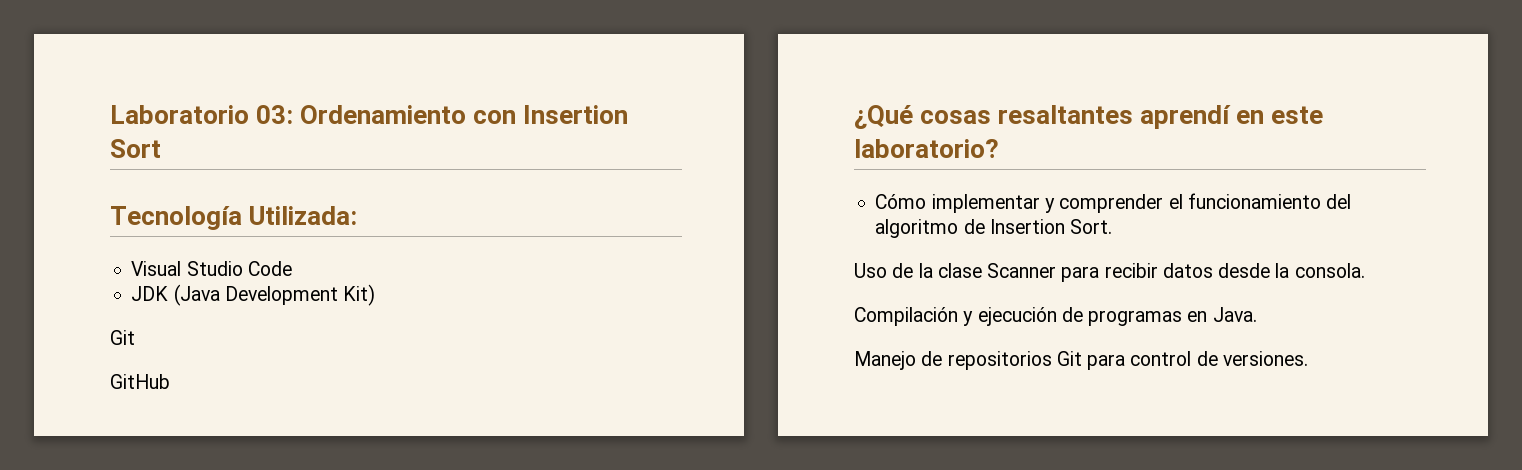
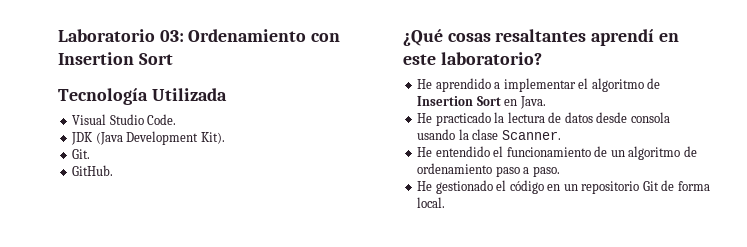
- Tecnología Utilizada:
+ Tecnología Utilizada
- Visual Studio Code
+ Visual Studio Code.
- JDK (Java Development Kit)
- Git
- GitHub
+ JDK (Java Development Kit).
+ Git.
+ GitHub.
- Cómo implementar y comprender el funcionamiento del algoritmo de Insertion Sort.
- Uso de la clase Scanner para recibir datos desde la consola.
- Compilación y ejecución de programas en Java.
- Manejo de repositorios Git para control de versiones.
+ He aprendido a implementar el algoritmo de Insertion Sort en Java.
+ He practicado la lectura de datos desde consola usando la clase Scanner.
+ He entendido el funcionamiento de un algoritmo de ordenamiento paso a paso.
+ He gestionado el código en un repositorio Git de forma local.

